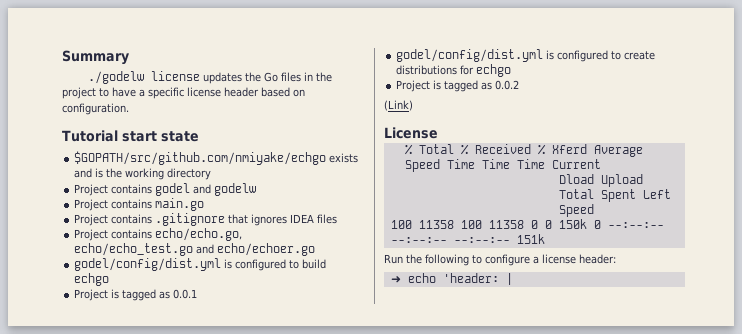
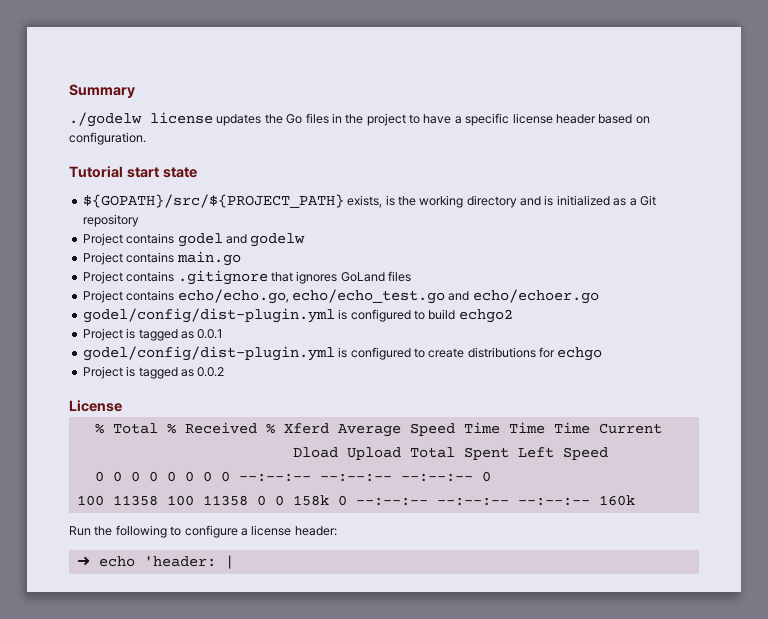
- $GOPATH/src/github.com/nmiyake/echgo exists and is the working directory
+ ${GOPATH}/src/${PROJECT_PATH} exists, is the working directory and is initialized as a Git repository
- Project contains .gitignore that ignores IDEA files
+ Project contains .gitignore that ignores GoLand files
- godel/config/dist.yml is configured to build echgo
+ godel/config/dist-plugin.yml is configured to build echgo2
- godel/config/dist.yml is configured to create distributions for echgo
+ godel/config/dist-plugin.yml is configured to create distributions for echgo
- (Link)
+ 0 0 0 0 0 0 0 0 --:--:-- --:--:-- --:--:-- 0
- 100 11358 100 11358 0 0 150k 0 --:--:-- --:--:-- --:--:-- 151k
+ 100 11358 100 11358 0 0 158k 0 --:--:-- --:--:-- --:--:-- 160k

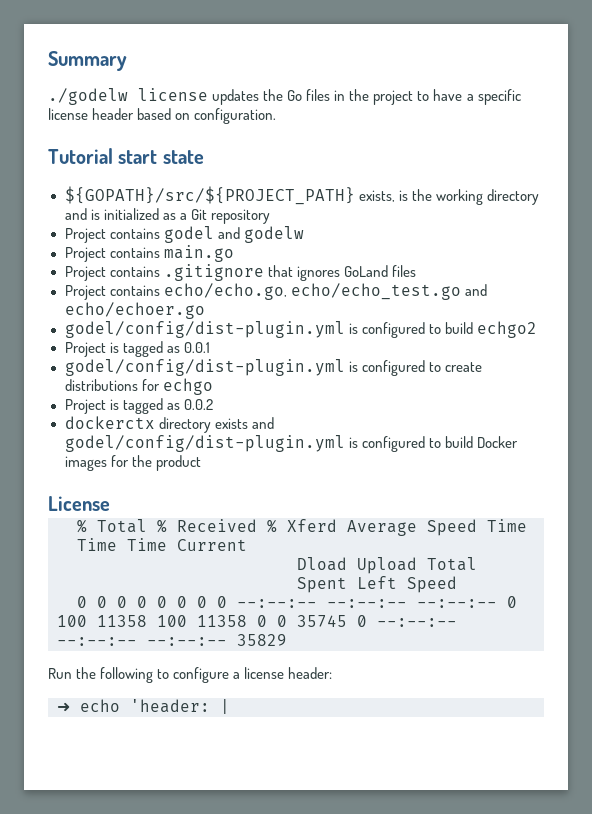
+ dockerctx directory exists and godel/config/dist-plugin.yml is configured to build Docker images for the product
- 100 11358 100 11358 0 0 158k 0 --:--:-- --:--:-- --:--:-- 160k
+ 100 11358 100 11358 0 0 35745 0 --:--:-- --:--:-- --:--:-- 35829

